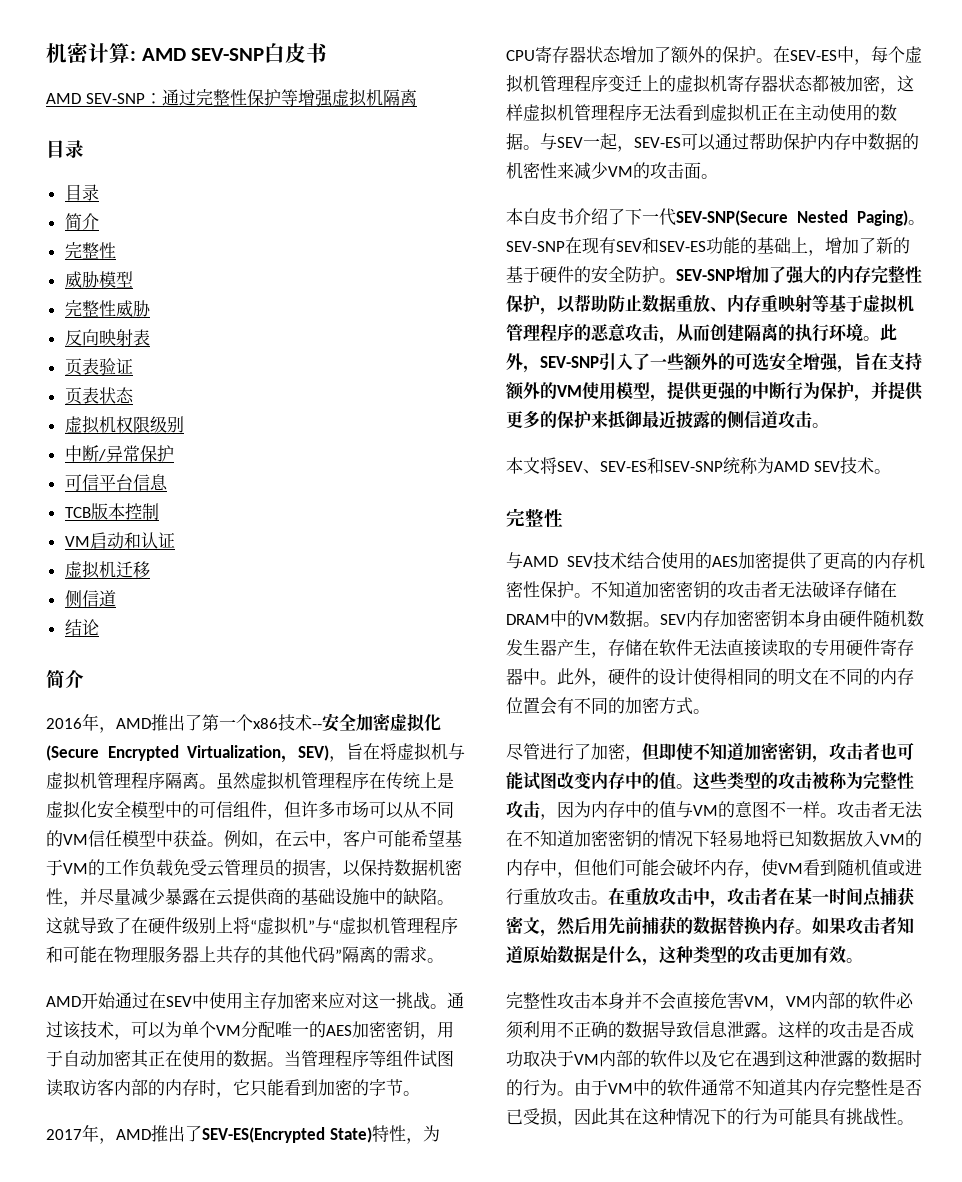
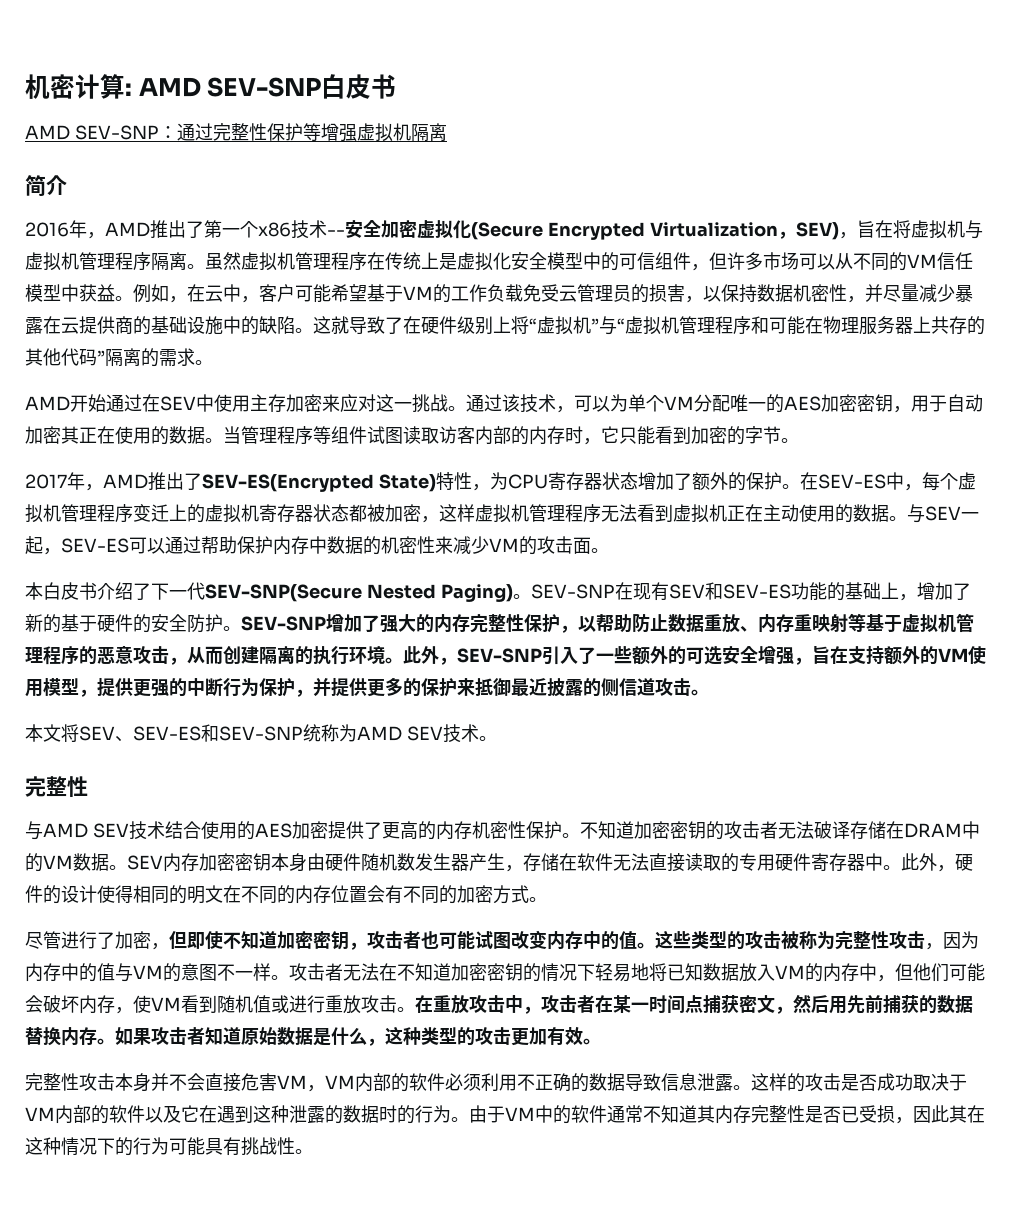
  AMD SEV-SNP：通过完整性保护等增强虚拟机隔离
- 目录
- 目录
- 简介
- 完整性
- 威胁模型
- 完整性威胁
- 反向映射表
- 页表验证
- 页表状态
- 虚拟机权限级别
- 中断/异常保护
- 可信平台信息
- TCB版本控制
- VM启动和认证
- 虚拟机迁移
- 侧信道
- 结论

